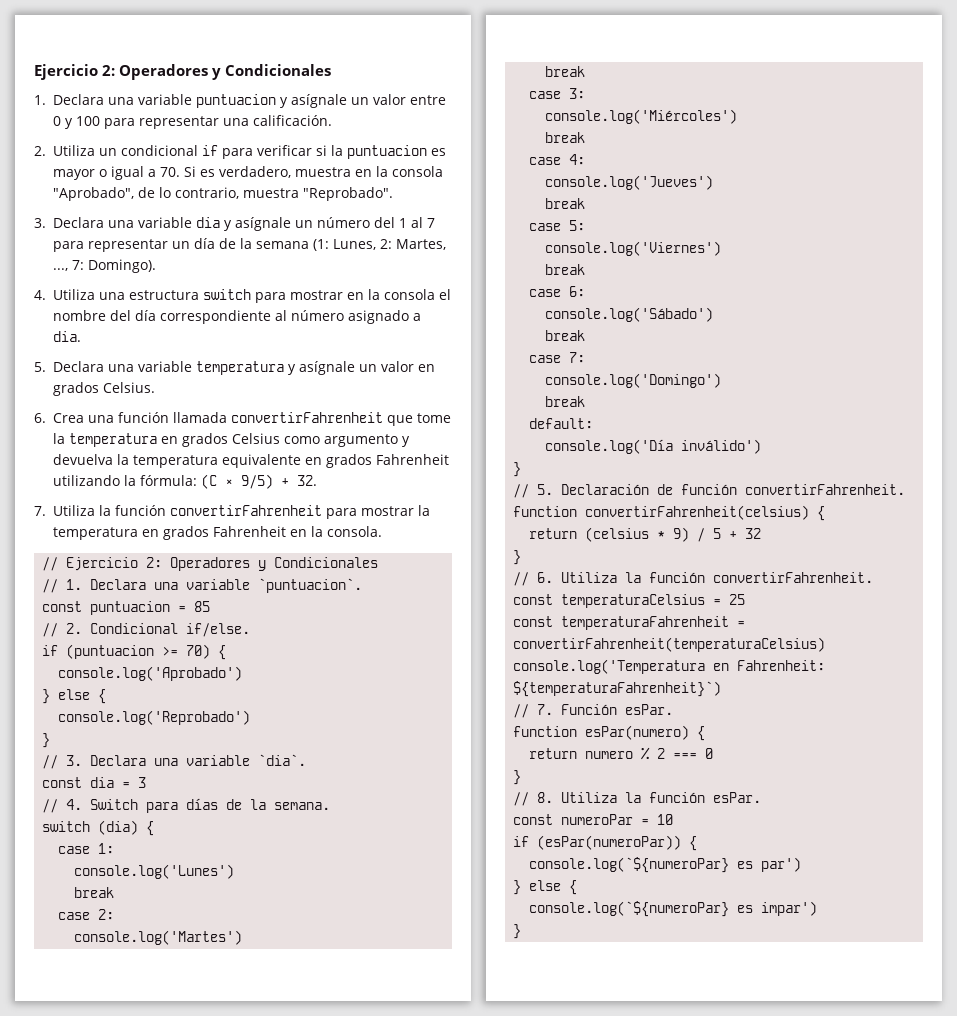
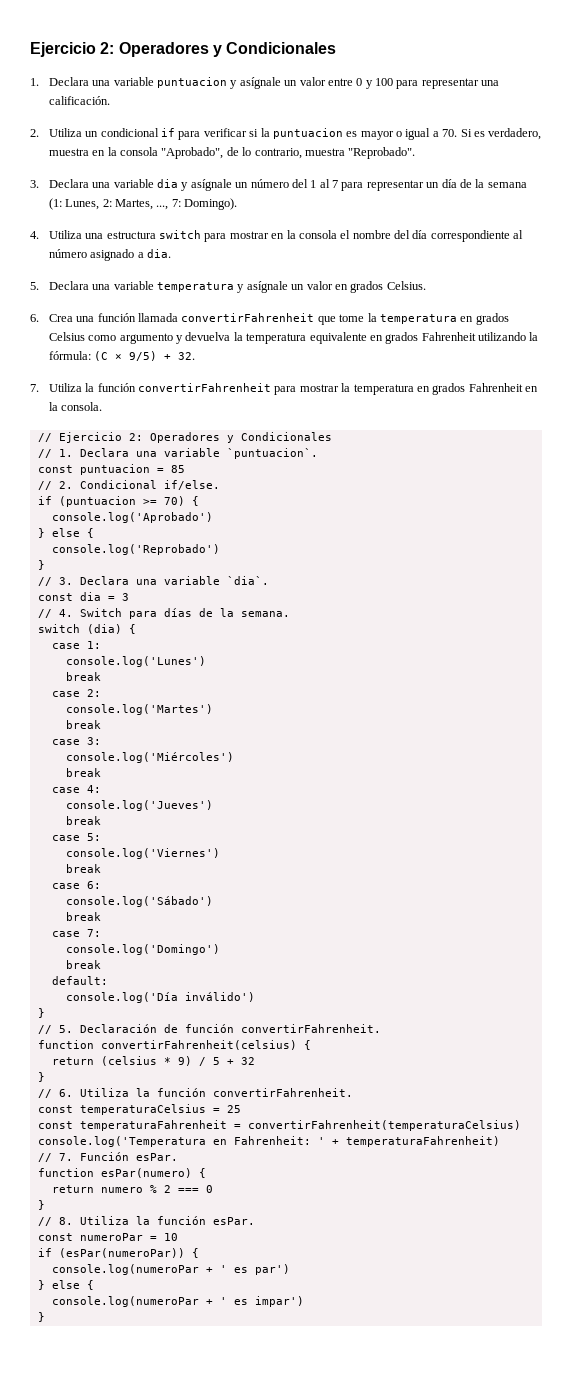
- console.log('Temperatura en Fahrenheit: ${temperaturaFahrenheit}`)
+ console.log('Temperatura en Fahrenheit: ' + temperaturaFahrenheit)
- console.log(`${numeroPar} es par')
+ console.log(numeroPar + ' es par')
- console.log(`${numeroPar} es impar')
+ console.log(numeroPar + ' es impar')

